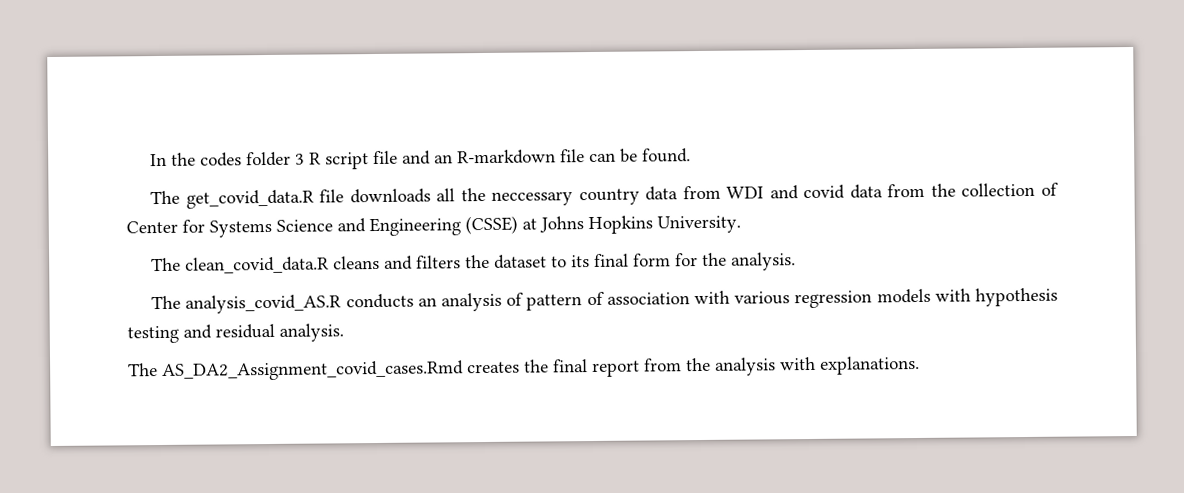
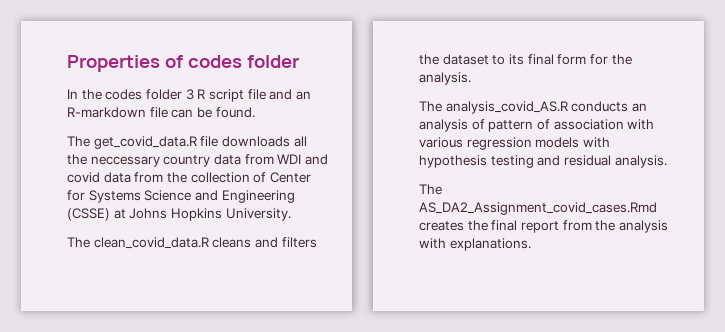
+ Properties of codes folder

